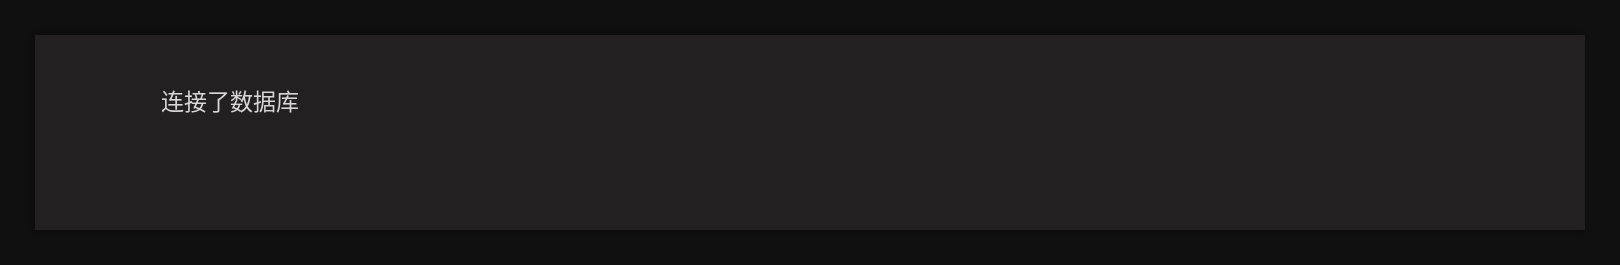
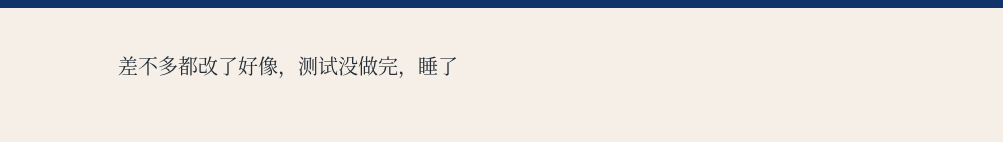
- 连接了数据库
+ 差不多都改了好像，测试没做完，睡了

